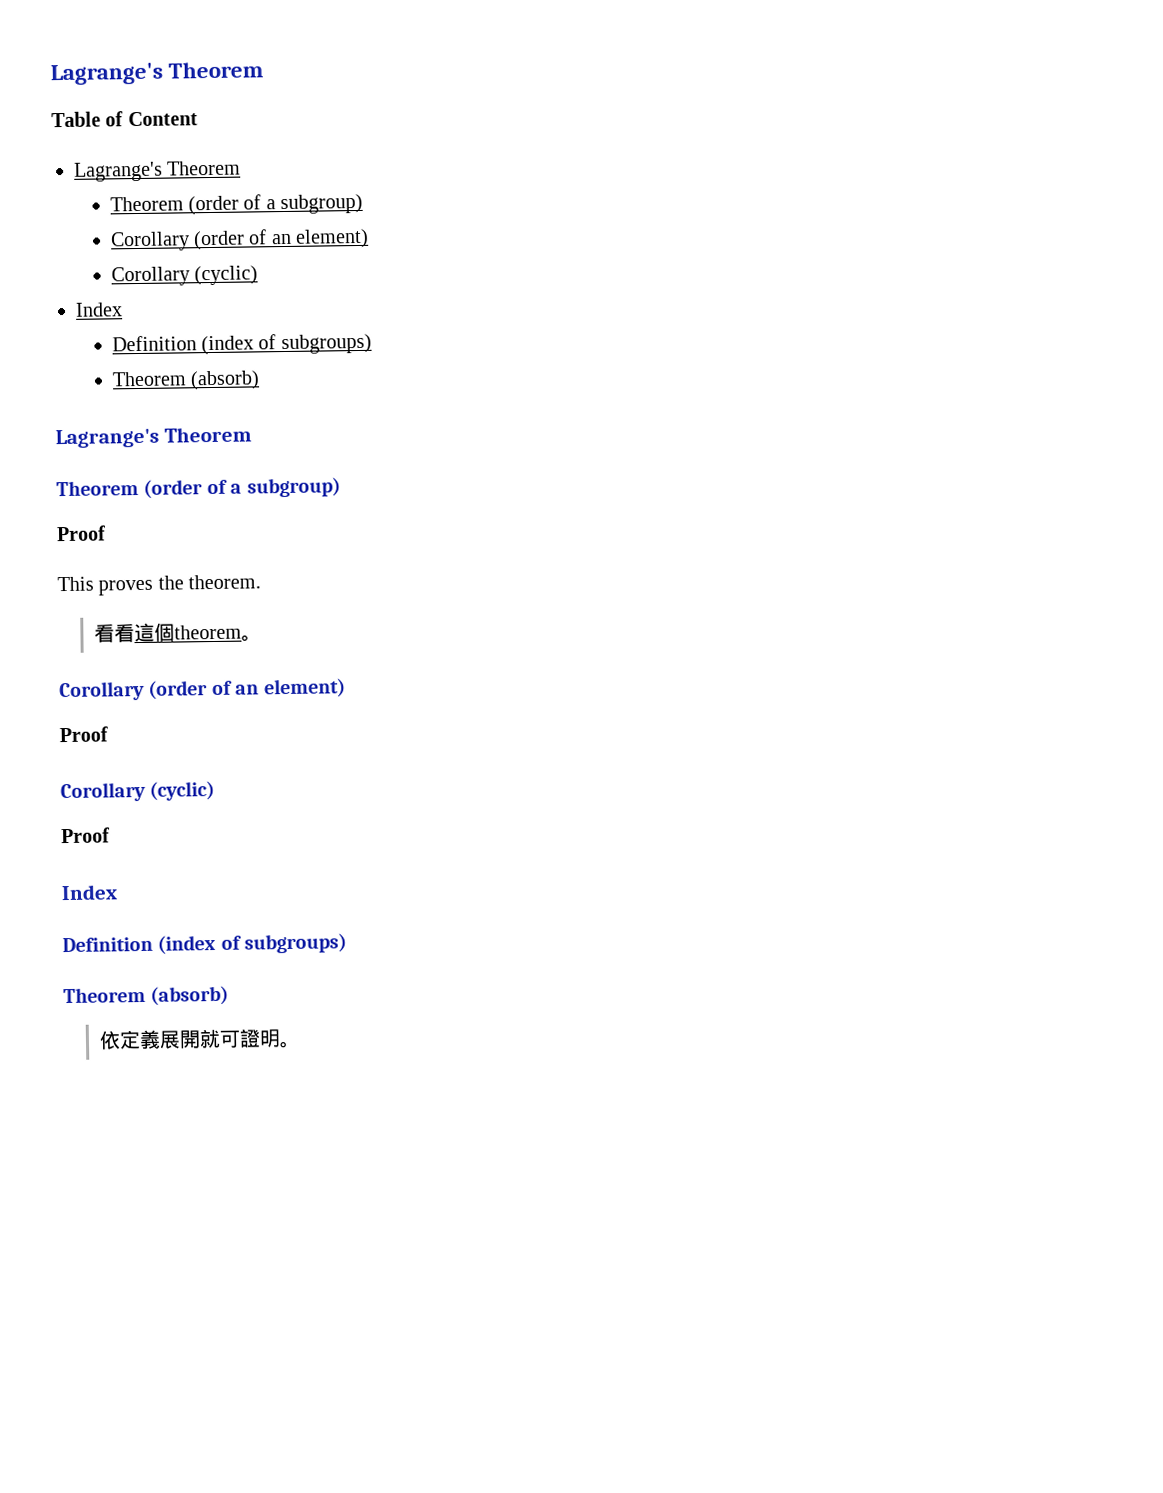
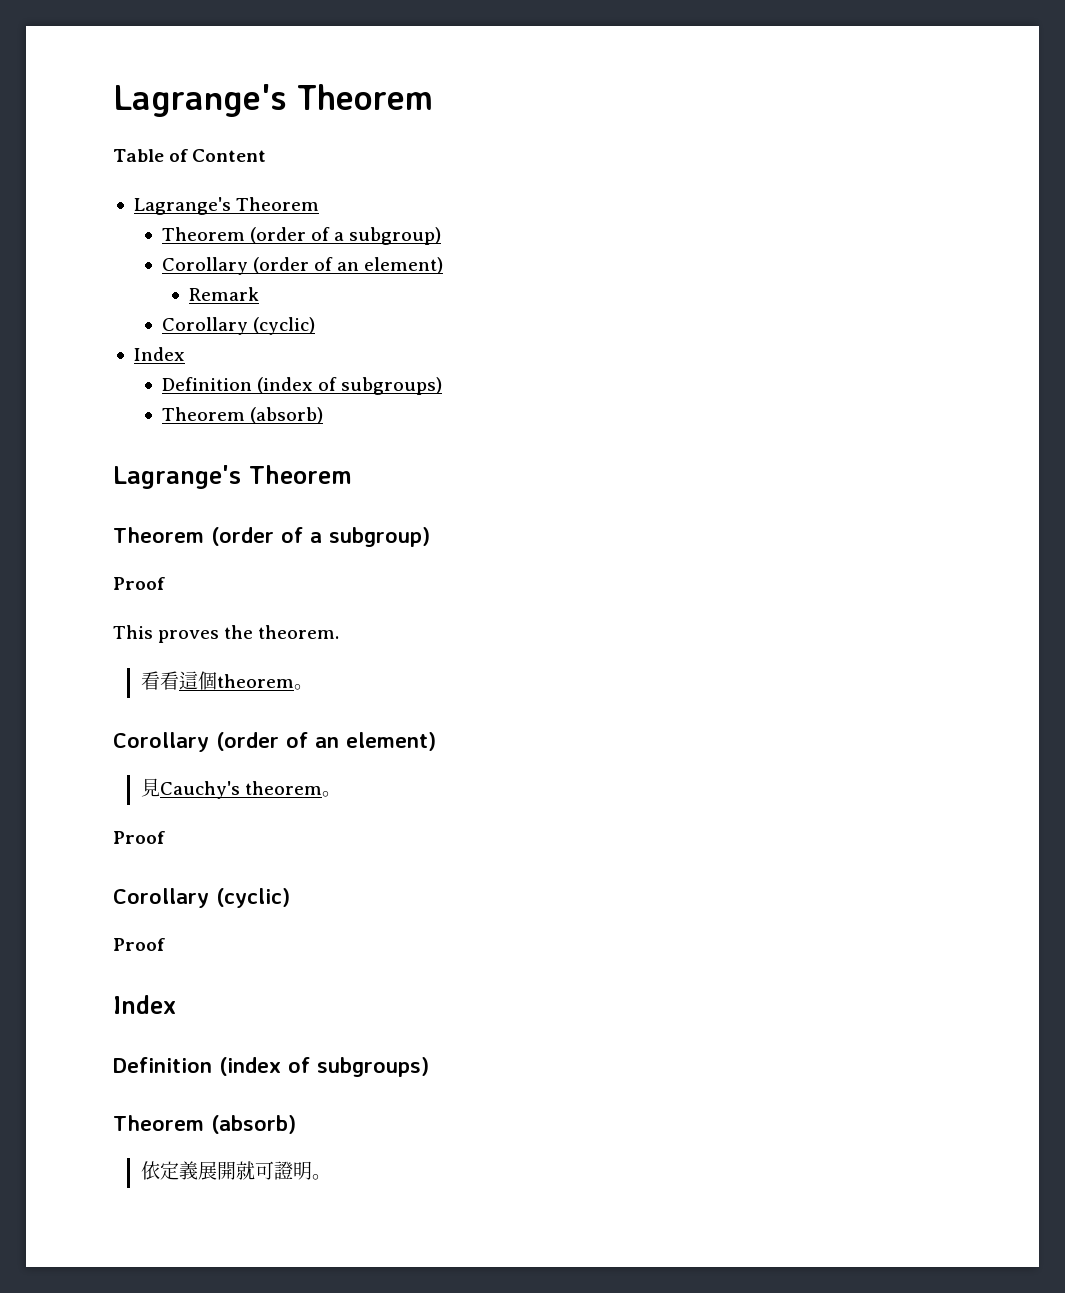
+ Remark
+ 見Cauchy's theorem。

